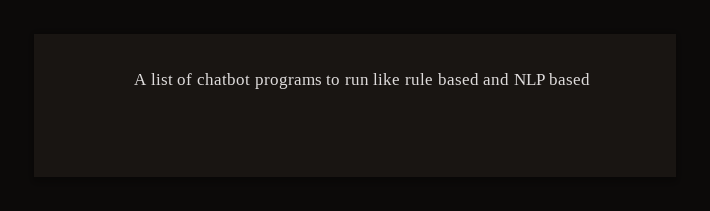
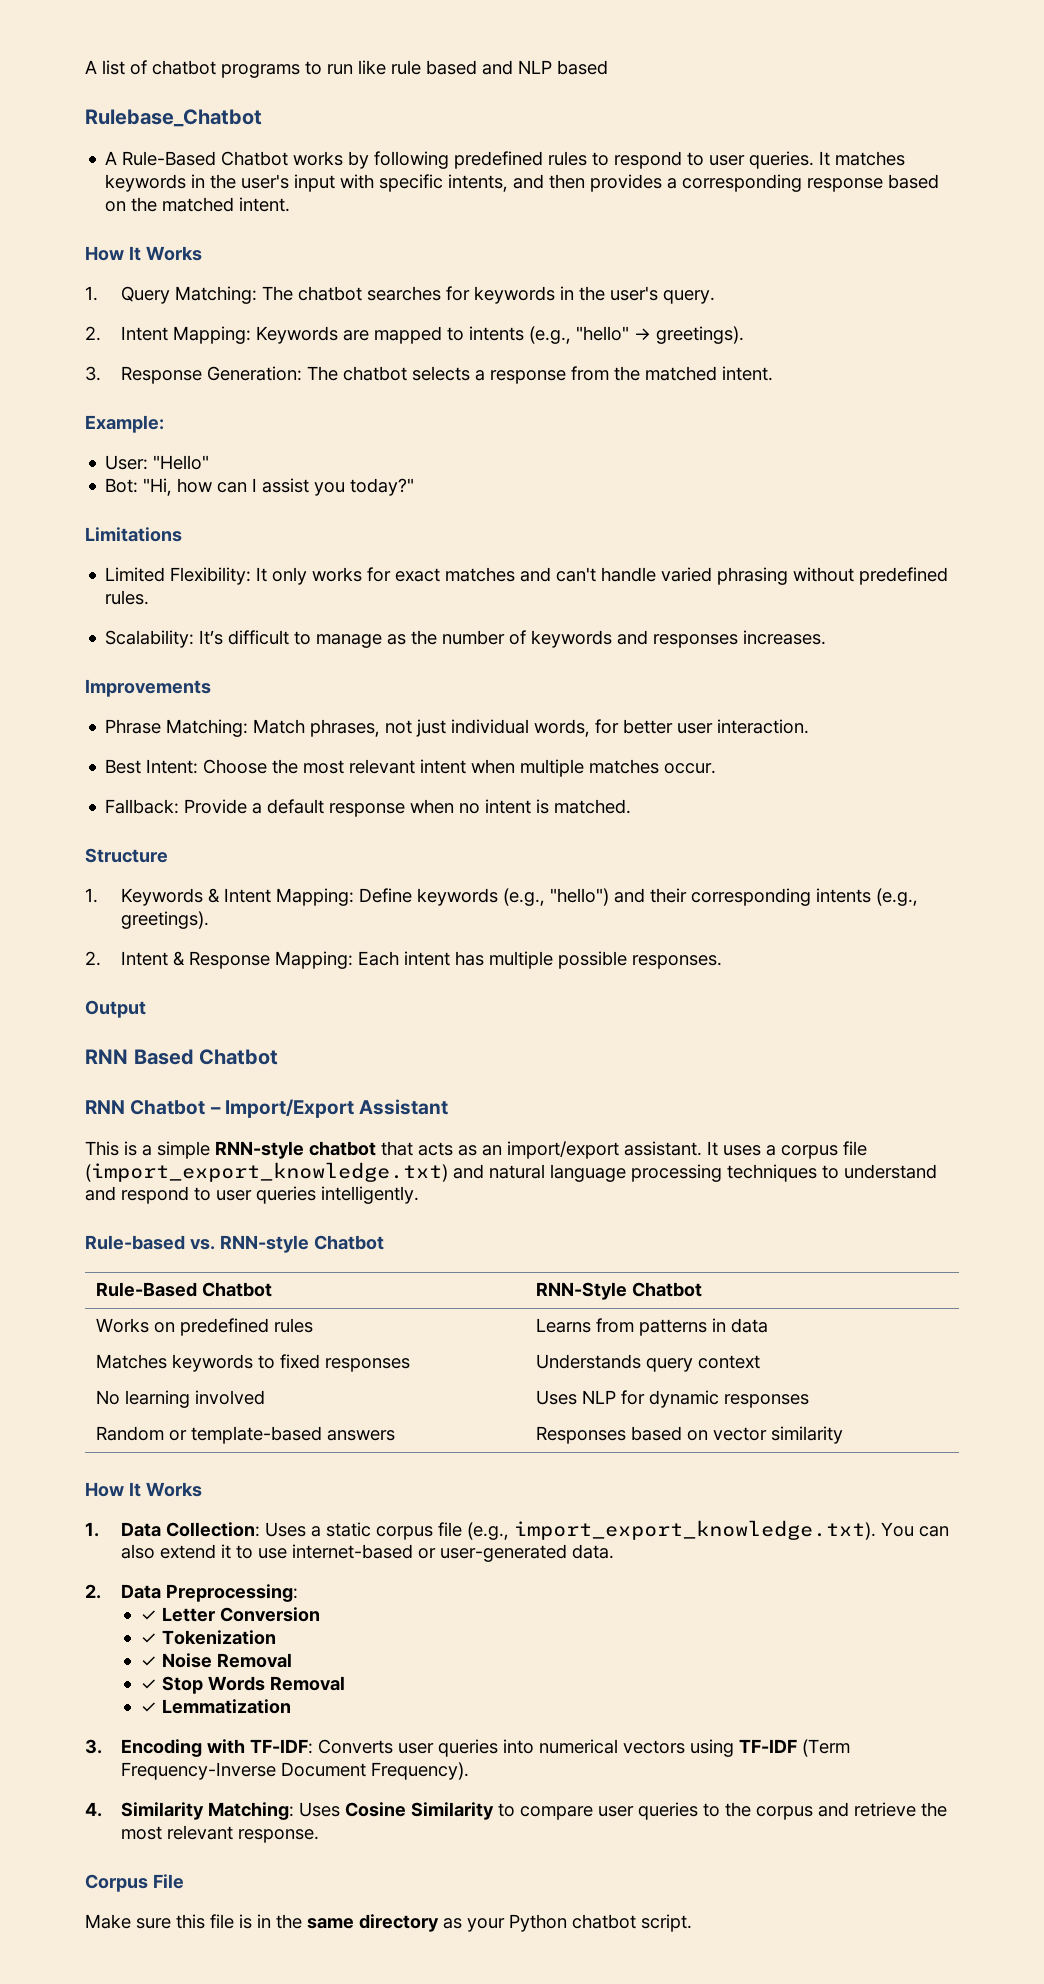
+ Rulebase_Chatbot
+ A Rule-Based Chatbot works by following predefined rules to respond to user queries. It matches keywords in the user's input with specific intents, and then provides a corresponding response based on the matched intent.
+ How It Works
+ 1. Query Matching: The chatbot searches for keywords in the user's query.
+ 2. Intent Mapping: Keywords are mapped to intents (e.g., "hello" → greetings).
+ 3. Response Generation: The chatbot selects a response from the matched intent.
+ Example:
+ User: "Hello"
+ Bot: "Hi, how can I assist you today?"
+ Limitations
+ Limited Flexibility: It only works for exact matches and can't handle varied phrasing without predefined rules.
+ Scalability: It’s difficult to manage as the number of keywords and responses increases.
+ Improvements
+ Phrase Matching: Match phrases, not just individual words, for better user interaction.
+ Best Intent: Choose the most relevant intent when multiple matches occur.
+ Fallback: Provide a default response when no intent is matched.
+ Structure
+ 1. Keywords & Intent Mapping: Define keywords (e.g., "hello") and their corresponding intents (e.g., greetings).
+ 2. Intent & Response Mapping: Each intent has multiple possible responses.
+ Output
+ RNN Based Chatbot
+ RNN Chatbot – Import/Export Assistant
+ This is a simple RNN-style chatbot that acts as an import/export assistant. It uses a corpus file (import_export_knowledge.txt) and natural language processing techniques to understand and respond to user queries intelligently.
+ Rule-based vs. RNN-style Chatbot
+ Rule-Based Chatbot | RNN-Style Chatbot
+ Works on predefined rules | Learns from patterns in data
+ Matches keywords to fixed responses | Understands query context
+ No learning involved | Uses NLP for dynamic responses
+ Random or template-based answers | Responses based on vector similarity
+ How It Works
+ 1. Data Collection: Uses a static corpus file (e.g., import_export_knowledge.txt). You can also extend it to use internet-based or user-generated data.
+ 2. Data Preprocessing:
+ ✓ Letter Conversion
+ ✓ Tokenization
+ ✓ Noise Removal
+ ✓ Stop Words Removal
+ ✓ Lemmatization
+ 3. Encoding with TF-IDF: Converts user queries into numerical vectors using TF-IDF (Term Frequency-Inverse Document Frequency).
+ 4. Similarity Matching: Uses Cosine Similarity to compare user queries to the corpus and retrieve the most relevant response.
+ Corpus File
+ Make sure this file is in the same directory as your Python chatbot script.

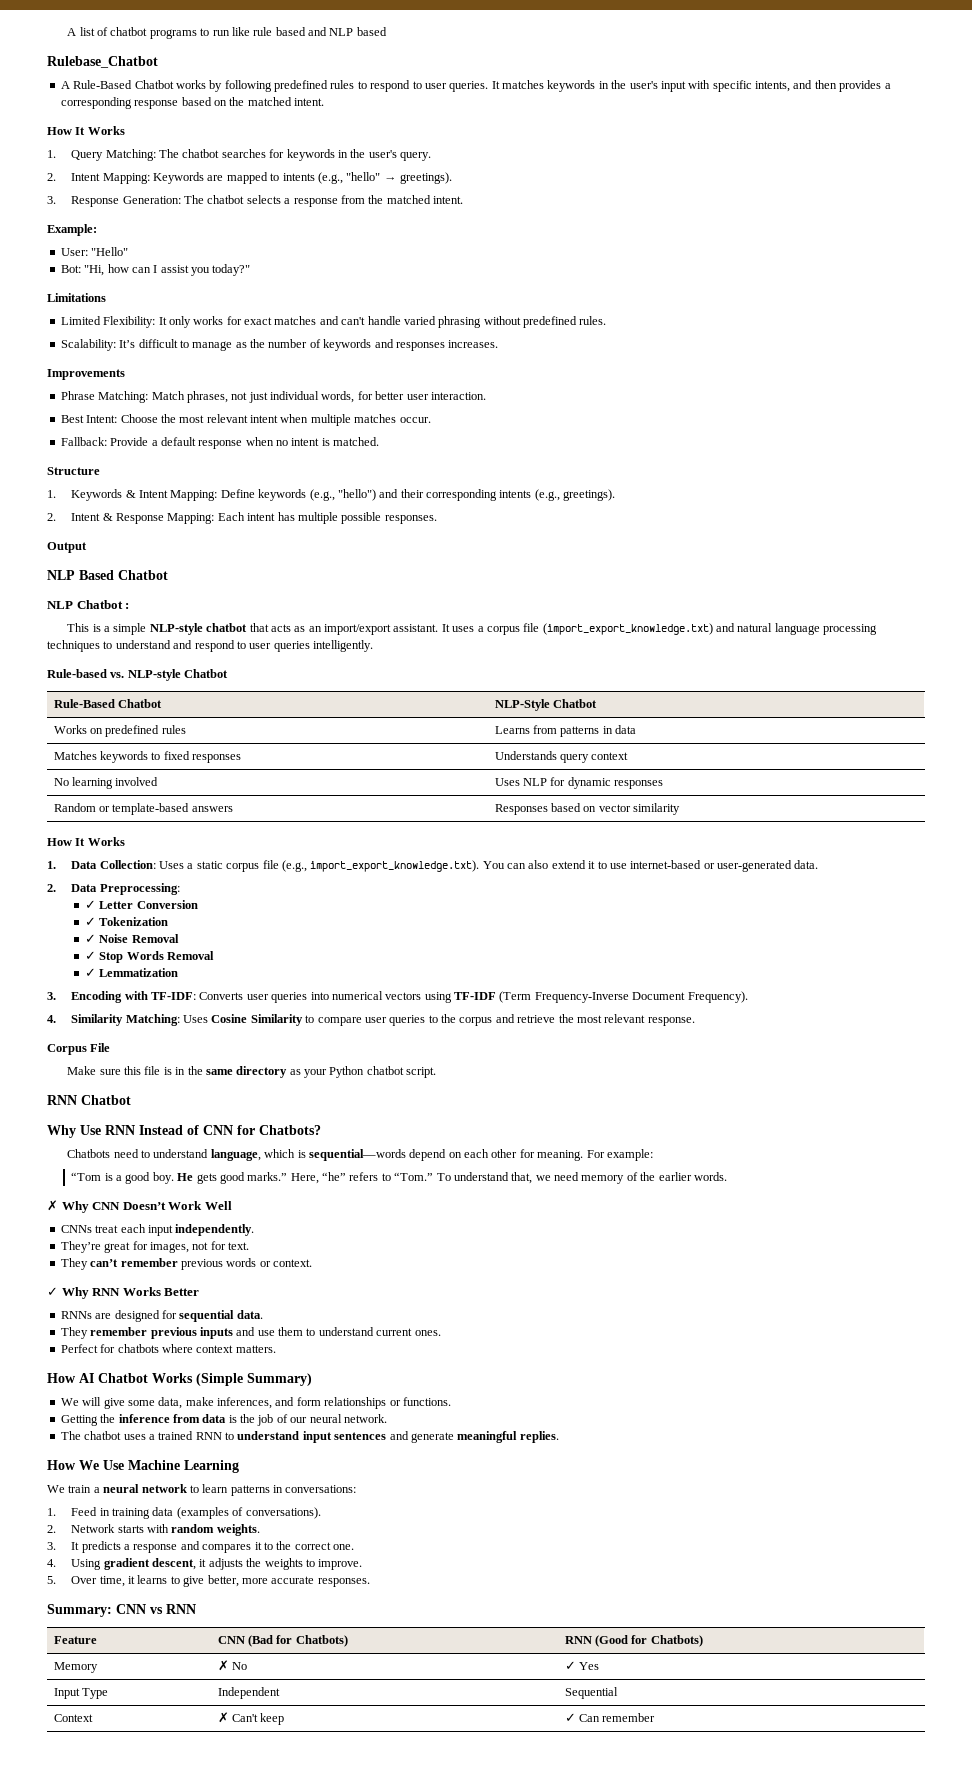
- RNN Based Chatbot
+ NLP Based Chatbot
- RNN Chatbot – Import/Export Assistant
+ NLP Chatbot :
- This is a simple RNN-style chatbot that acts as an import/export assistant.
+ This is a simple NLP-style chatbot that acts as an import/export assistant.
- Rule-based vs. RNN-style Chatbot
+ Rule-based vs. NLP-style Chatbot
- Rule-Based Chatbot | RNN-Style Chatbot
+ Rule-Based Chatbot | NLP-Style Chatbot
+ RNN Chatbot
+ Why Use RNN Instead of CNN for Chatbots?
+ Chatbots need to understand language, which is sequential—words depend on each other for meaning. For example:
+ “Tom is a good boy. He gets good marks.” Here, “he” refers to “Tom.” To understand that, we need memory of the earlier words.
+ ✗ Why CNN Doesn’t Work Well
+ CNNs treat each input independently.
+ They’re great for images, not for text.
+ They can’t remember previous words or context.
+ ✓ Why RNN Works Better
+ RNNs are designed for sequential data.
+ They remember previous inputs and use them to understand current ones.
+ Perfect for chatbots where context matters.
+ How AI Chatbot Works (Simple Summary)
+ We will give some data, make inferences, and form relationships or functions.
+ Getting the inference from data is the job of our neural network.
+ The chatbot uses a trained RNN to understand input sentences and generate meaningful replies.
+ How We Use Machine Learning
+ We train a neural network to learn patterns in conversations:
+ 1. Feed in training data (examples of conversations).
+ 2. Network starts with random weights.
+ 3. It predicts a response and compares it to the correct one.
+ 4. Using gradient descent, it adjusts the weights to improve.
+ 5. Over time, it learns to give better, more accurate responses.
+ Summary: CNN vs RNN
+ Feature | CNN (Bad for Chatbots) | RNN (Good for Chatbots)
+ Memory | ✗ No | ✓ Yes
+ Input Type | Independent | Sequential
+ Context | ✗ Can't keep | ✓ Can remember

